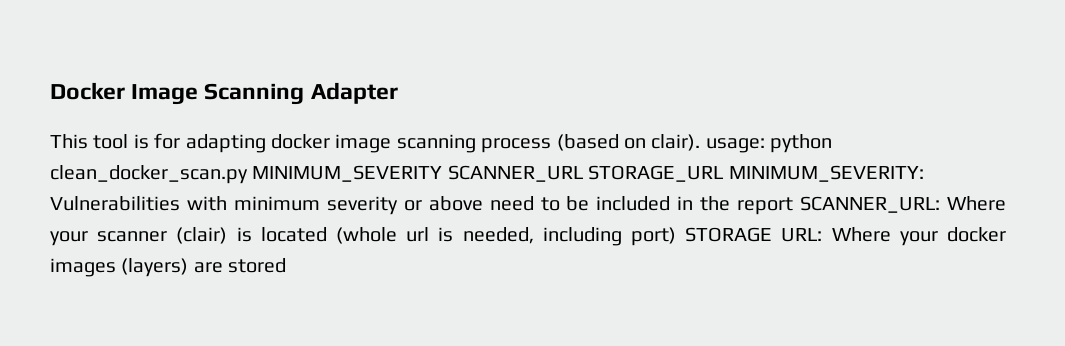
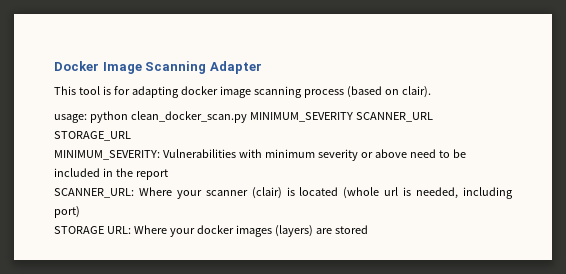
- This tool is for adapting docker image scanning process (based on clair). usage: python clean_docker_scan.py MINIMUM_SEVERITY SCANNER_URL STORAGE_URL MINIMUM_SEVERITY: Vulnerabilities with minimum severity or above need to be included in the report SCANNER_URL: Where your scanner (clair) is located (whole url is needed, including port) STORAGE URL: Where your docker images (layers) are stored
+ This tool is for adapting docker image scanning process (based on clair).
+ usage: python clean_docker_scan.py MINIMUM_SEVERITY SCANNER_URL STORAGE_URL
+ MINIMUM_SEVERITY: Vulnerabilities with minimum severity or above need to be included in the report
+ SCANNER_URL: Where your scanner (clair) is located (whole url is needed, including port)
+ STORAGE URL: Where your docker images (layers) are stored

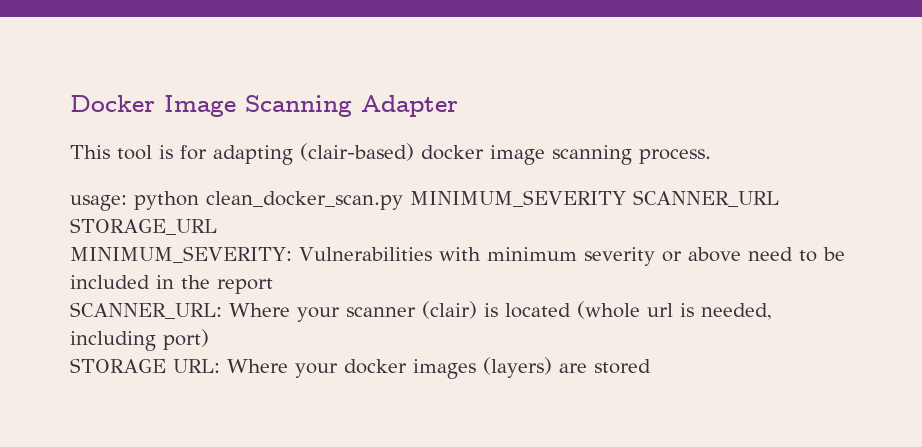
- This tool is for adapting docker image scanning process (based on clair).
+ This tool is for adapting (clair-based) docker image scanning process.

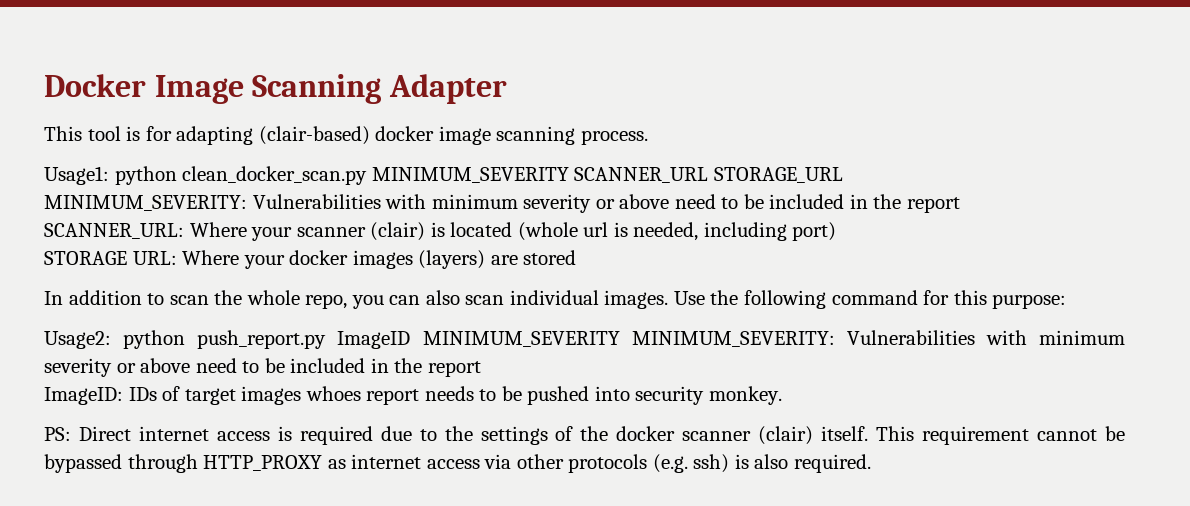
- usage: python clean_docker_scan.py MINIMUM_SEVERITY SCANNER_URL STORAGE_URL
+ Usage1: python clean_docker_scan.py MINIMUM_SEVERITY SCANNER_URL STORAGE_URL
+ In addition to scan the whole repo, you can also scan individual images. Use the following command for this purpose:
+ Usage2: python push_report.py ImageID MINIMUM_SEVERITY MINIMUM_SEVERITY: Vulnerabilities with minimum severity or above need to be included in the report
+ ImageID: IDs of target images whoes report needs to be pushed into security monkey.
+ PS: Direct internet access is required due to the settings of the docker scanner (clair) itself. This requirement cannot be bypassed through HTTP_PROXY as internet access via other protocols (e.g. ssh) is also required.

